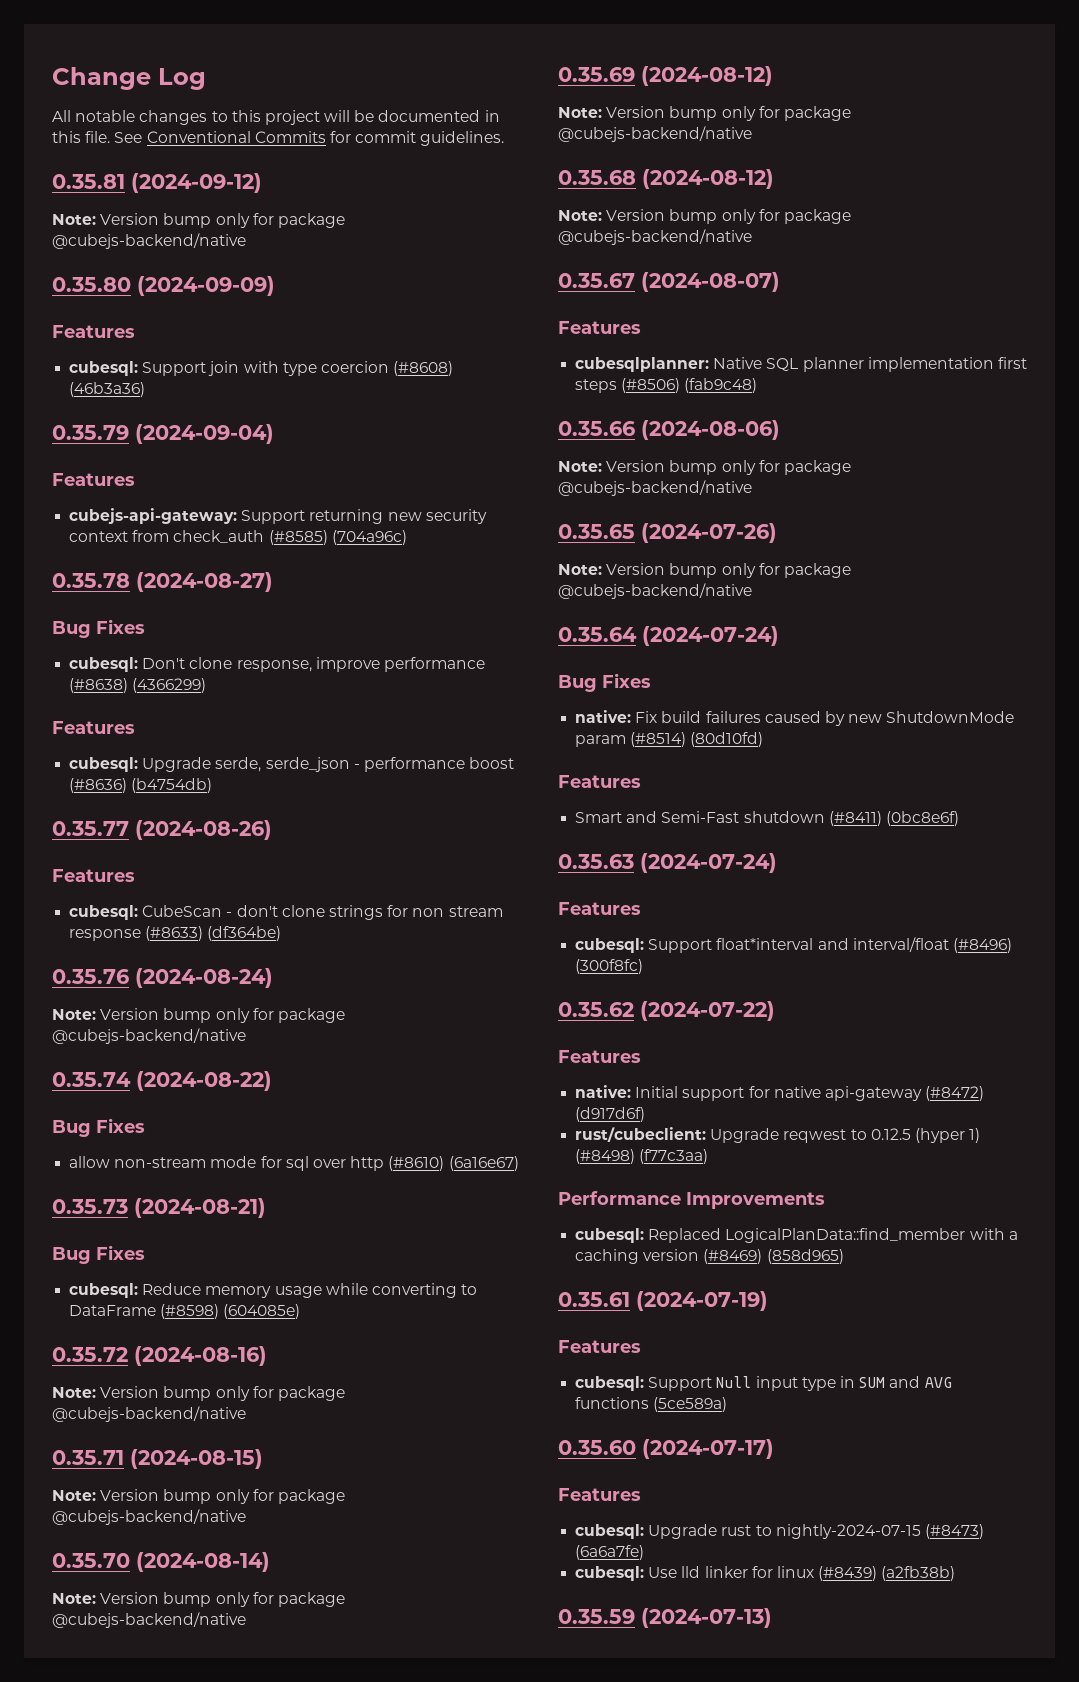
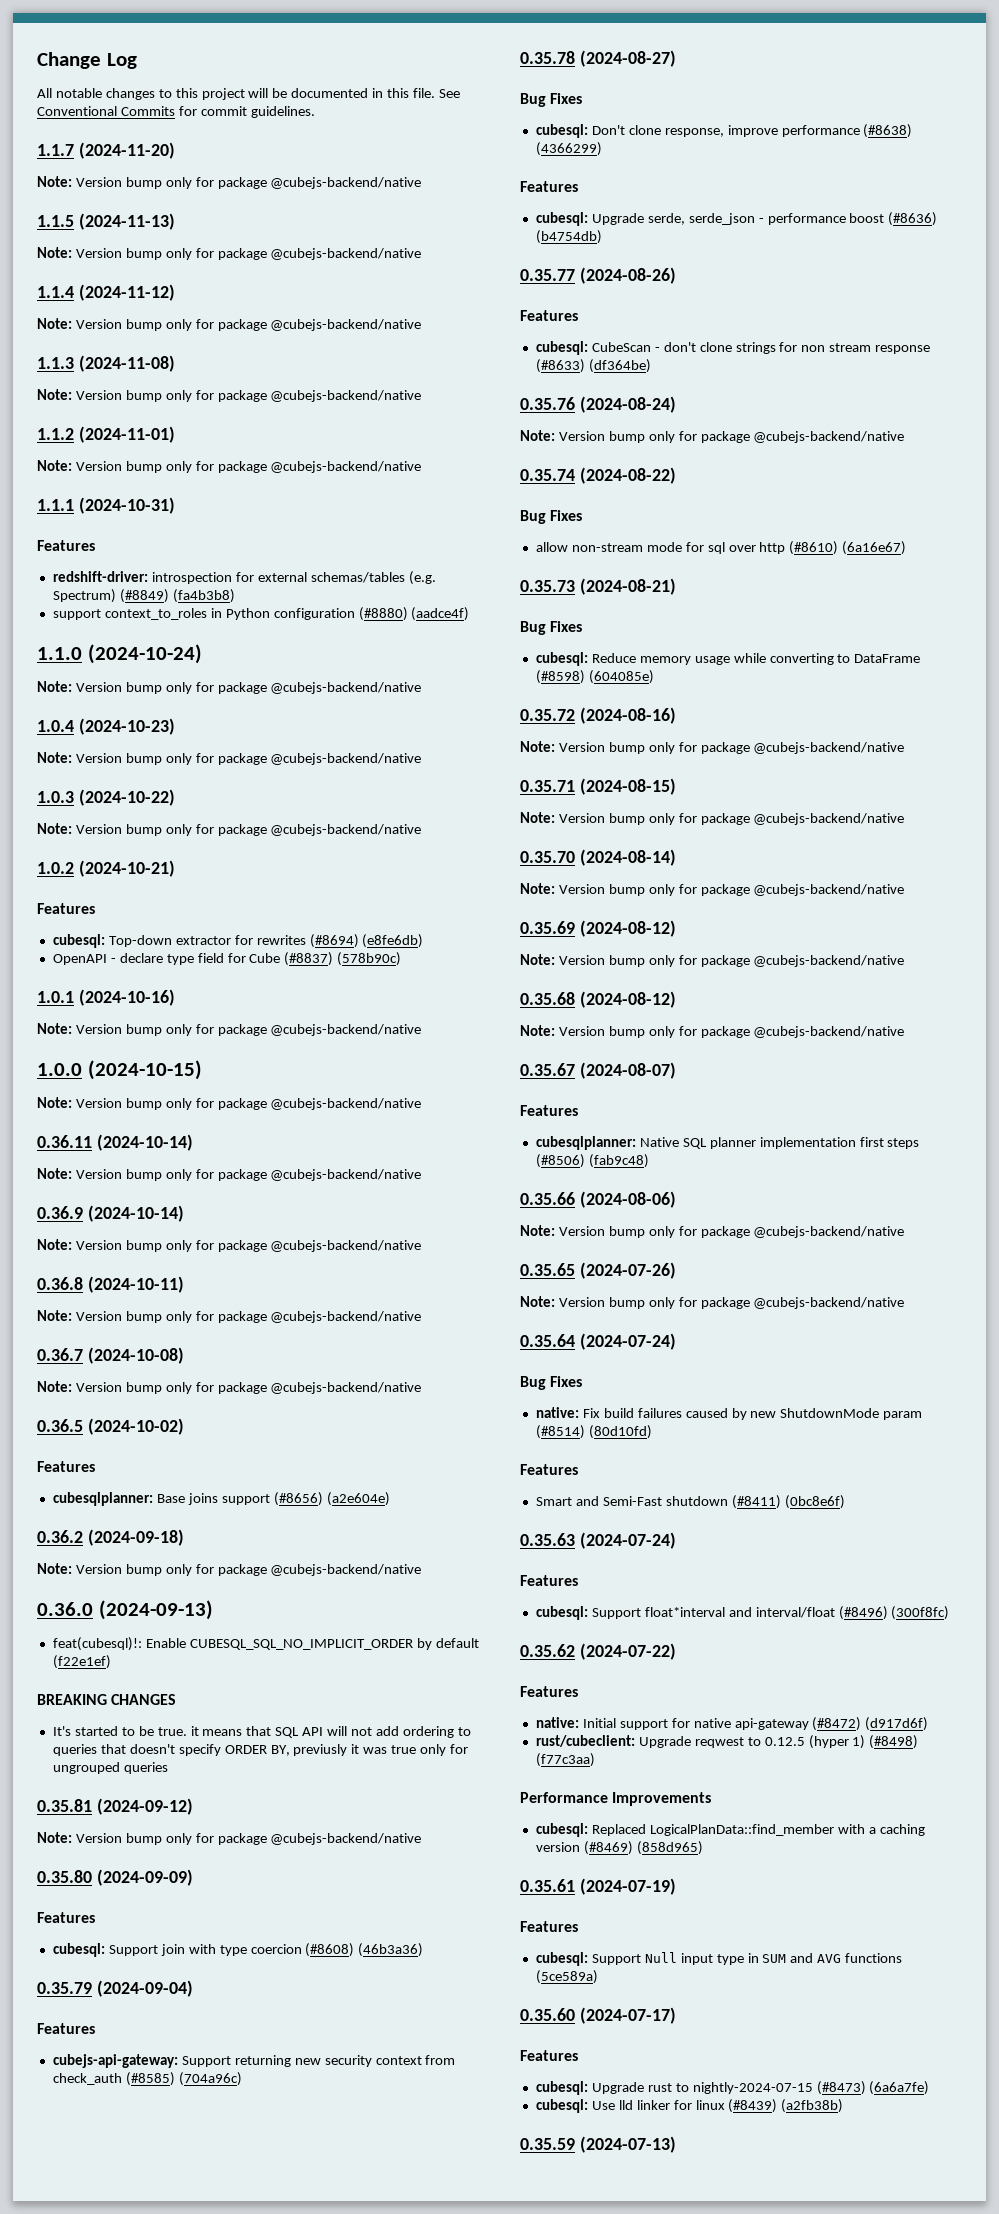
+ 1.1.7 (2024-11-20)
+ Note: Version bump only for package @cubejs-backend/native
+ 1.1.5 (2024-11-13)
+ Note: Version bump only for package @cubejs-backend/native
+ 1.1.4 (2024-11-12)
+ Note: Version bump only for package @cubejs-backend/native
+ 1.1.3 (2024-11-08)
+ Note: Version bump only for package @cubejs-backend/native
+ 1.1.2 (2024-11-01)
+ Note: Version bump only for package @cubejs-backend/native
+ 1.1.1 (2024-10-31)
+ Features
+ redshift-driver: introspection for external schemas/tables (e.g. Spectrum) (#8849) (fa4b3b8)
+ support context_to_roles in Python configuration (#8880) (aadce4f)
+ 1.1.0 (2024-10-24)
+ Note: Version bump only for package @cubejs-backend/native
+ 1.0.4 (2024-10-23)
+ Note: Version bump only for package @cubejs-backend/native
+ 1.0.3 (2024-10-22)
+ Note: Version bump only for package @cubejs-backend/native
+ 1.0.2 (2024-10-21)
+ Features
+ cubesql: Top-down extractor for rewrites (#8694) (e8fe6db)
+ OpenAPI - declare type field for Cube (#8837) (578b90c)
+ 1.0.1 (2024-10-16)
+ Note: Version bump only for package @cubejs-backend/native
+ 1.0.0 (2024-10-15)
+ Note: Version bump only for package @cubejs-backend/native
+ 0.36.11 (2024-10-14)
+ Note: Version bump only for package @cubejs-backend/native
+ 0.36.9 (2024-10-14)
+ Note: Version bump only for package @cubejs-backend/native
+ 0.36.8 (2024-10-11)
+ Note: Version bump only for package @cubejs-backend/native
+ 0.36.7 (2024-10-08)
+ Note: Version bump only for package @cubejs-backend/native
+ 0.36.5 (2024-10-02)
+ Features
+ cubesqlplanner: Base joins support (#8656) (a2e604e)
+ 0.36.2 (2024-09-18)
+ Note: Version bump only for package @cubejs-backend/native
+ 0.36.0 (2024-09-13)
+ feat(cubesql)!: Enable CUBESQL_SQL_NO_IMPLICIT_ORDER by default (f22e1ef)
+ BREAKING CHANGES
+ It's started to be true. it means that SQL API will not add ordering to queries that doesn't specify ORDER BY, previusly it was true only for ungrouped queries

